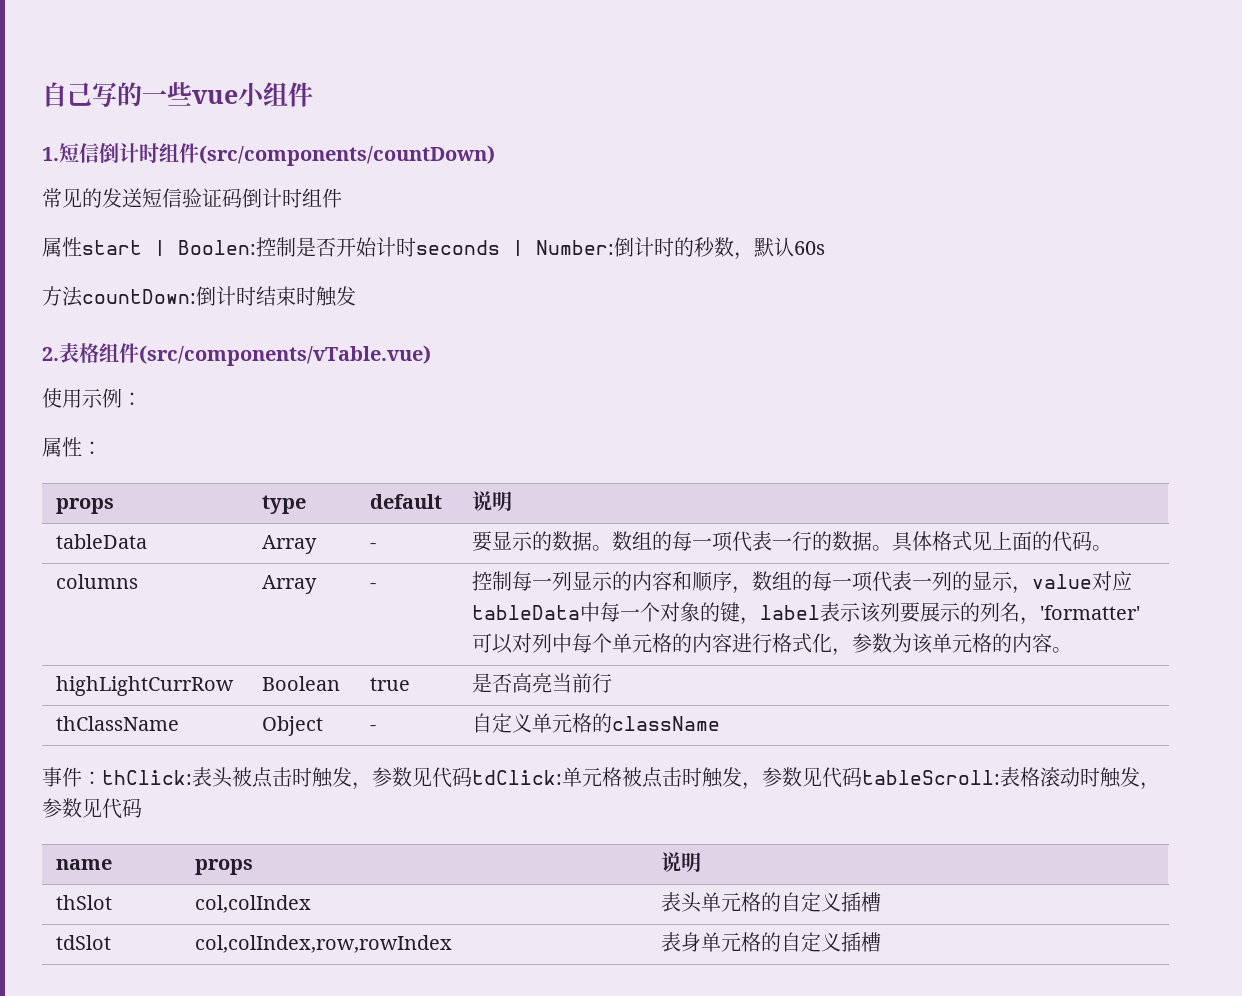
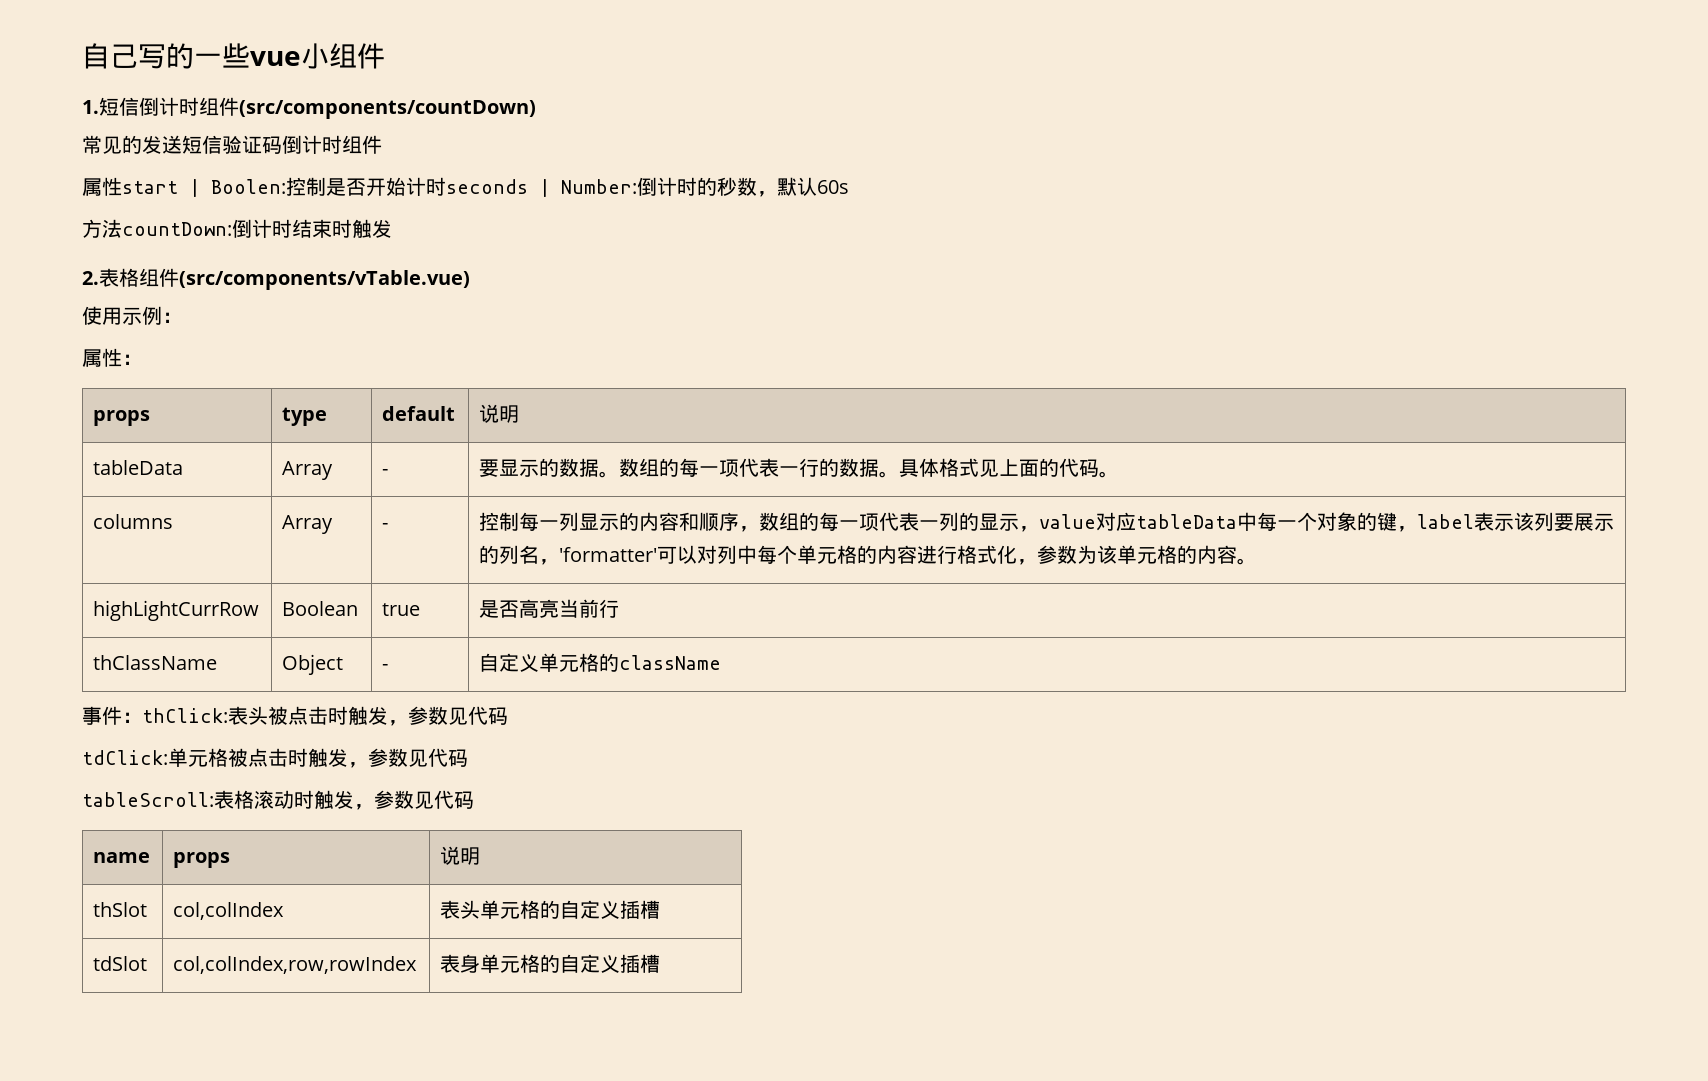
- 事件：thClick:表头被点击时触发，参数见代码tdClick:单元格被点击时触发，参数见代码tableScroll:表格滚动时触发，参数见代码
+ 事件：thClick:表头被点击时触发，参数见代码
+ tdClick:单元格被点击时触发，参数见代码
+ tableScroll:表格滚动时触发，参数见代码

